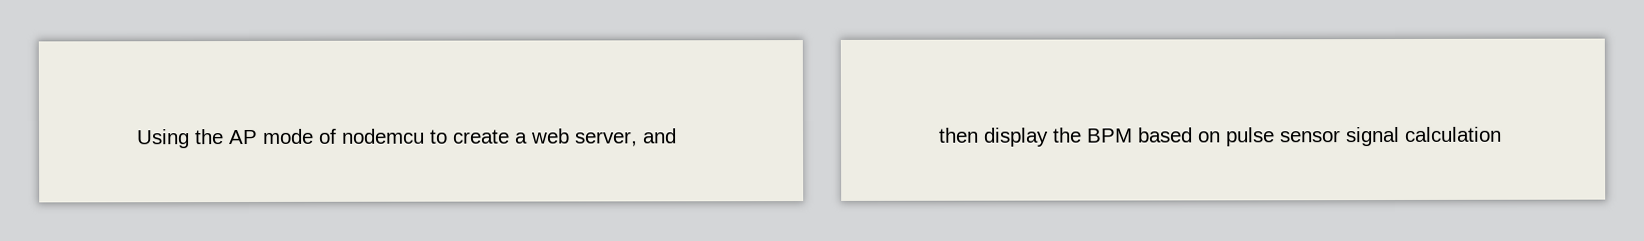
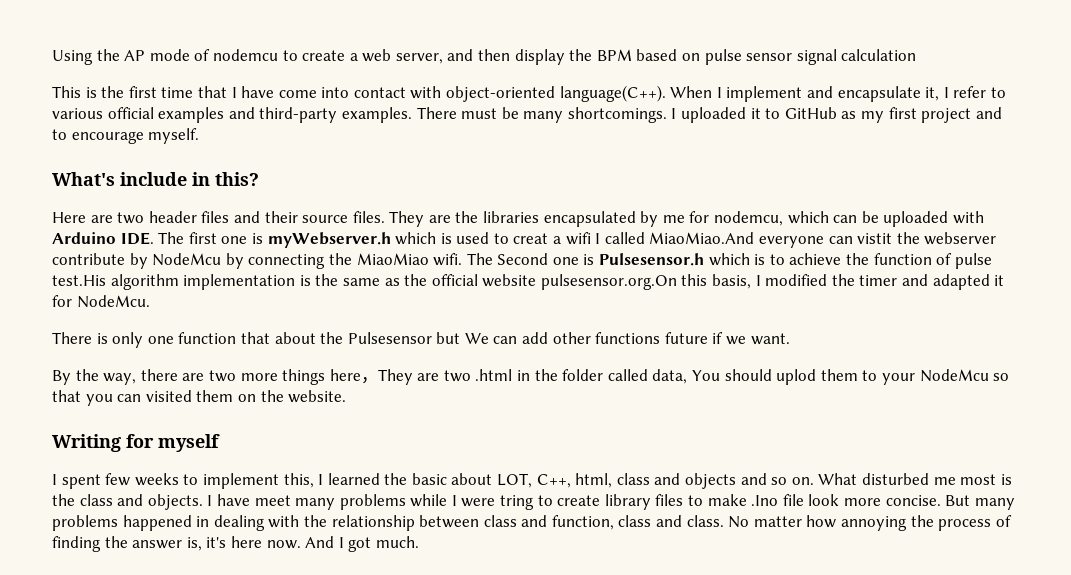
+ This is the first time that I have come into contact with object-oriented language(C++). When I implement and encapsulate it, I refer to various official examples and third-party examples. There must be many shortcomings. I uploaded it to GitHub as my first project and to encourage myself.
+ What's include in this?
+ Here are two header files and their source files. They are the libraries encapsulated by me for nodemcu, which can be uploaded with Arduino IDE. The first one is myWebserver.h which is used to creat a wifi I called MiaoMiao.And everyone can vistit the webserver contribute by NodeMcu by connecting the MiaoMiao wifi. The Second one is Pulsesensor.h which is to achieve the function of pulse test.His algorithm implementation is the same as the official website pulsesensor.org.On this basis, I modified the timer and adapted it for NodeMcu.
+ There is only one function that about the Pulsesensor but We can add other functions future if we want.
+ By the way, there are two more things here，They are two .html in the folder called data, You should uplod them to your NodeMcu so that you can visited them on the website.
+ Writing for myself
+ I spent few weeks to implement this, I learned the basic about LOT, C++, html, class and objects and so on. What disturbed me most is the class and objects. I have meet many problems while I were tring to create library files to make .Ino file look more concise. But many problems happened in dealing with the relationship between class and function, class and class. No matter how annoying the process of finding the answer is, it's here now. And I got much.

